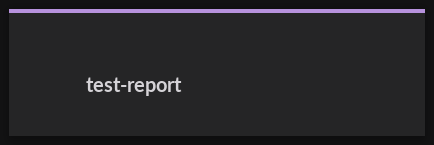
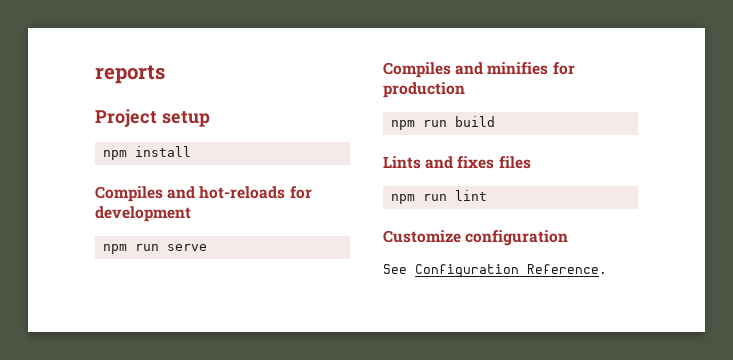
- test-report
+ reports
+ Project setup
+ npm install
+ Compiles and hot-reloads for development
+ npm run serve
+ Compiles and minifies for production
+ npm run build
+ Lints and fixes files
+ npm run lint
+ Customize configuration
+ See Configuration Reference.

